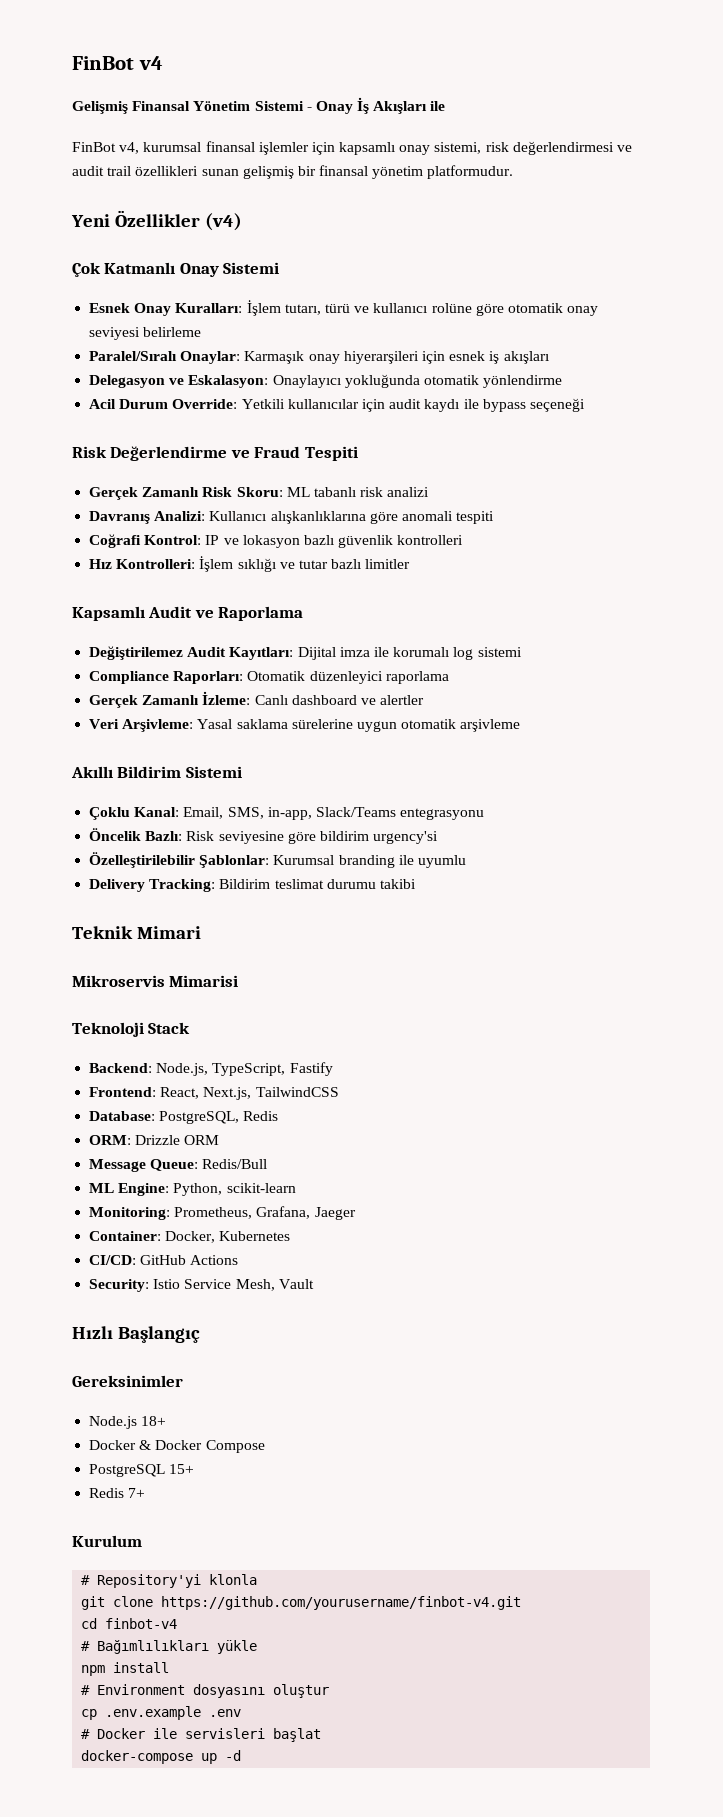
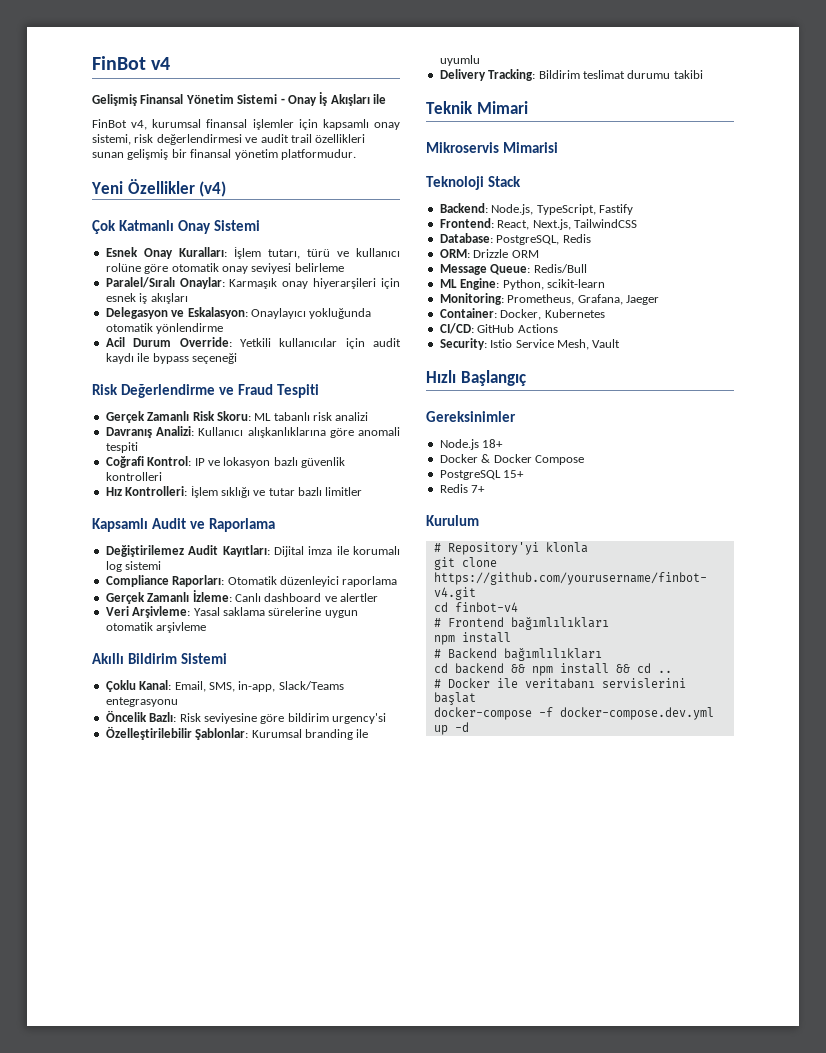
- # Bağımlılıkları yükle
+ # Frontend bağımlılıkları
- # Environment dosyasını oluştur
- cp .env.example .env
+ # Backend bağımlılıkları
+ cd backend && npm install && cd ..
- # Docker ile servisleri başlat
+ # Docker ile veritabanı servislerini başlat
- docker-compose up -d
+ docker-compose -f docker-compose.dev.yml up -d

